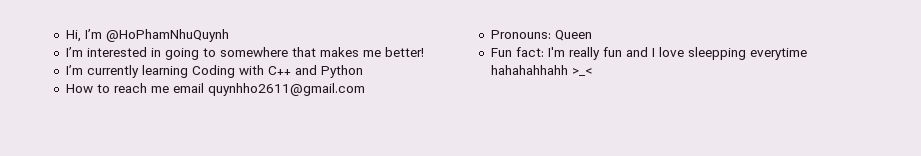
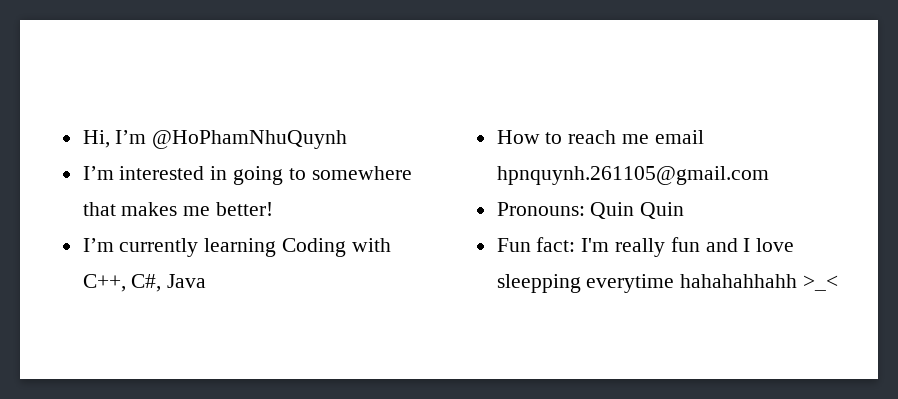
- I’m currently learning Coding with C++ and Python
+ I’m currently learning Coding with C++, C#, Java
- How to reach me email quynhho2611@gmail.com
+ How to reach me email hpnquynh.261105@gmail.com
- Pronouns: Queen
+ Pronouns: Quin Quin

